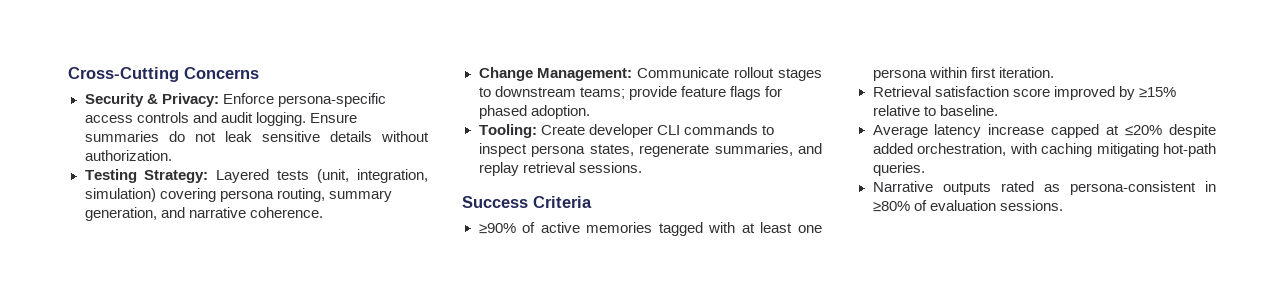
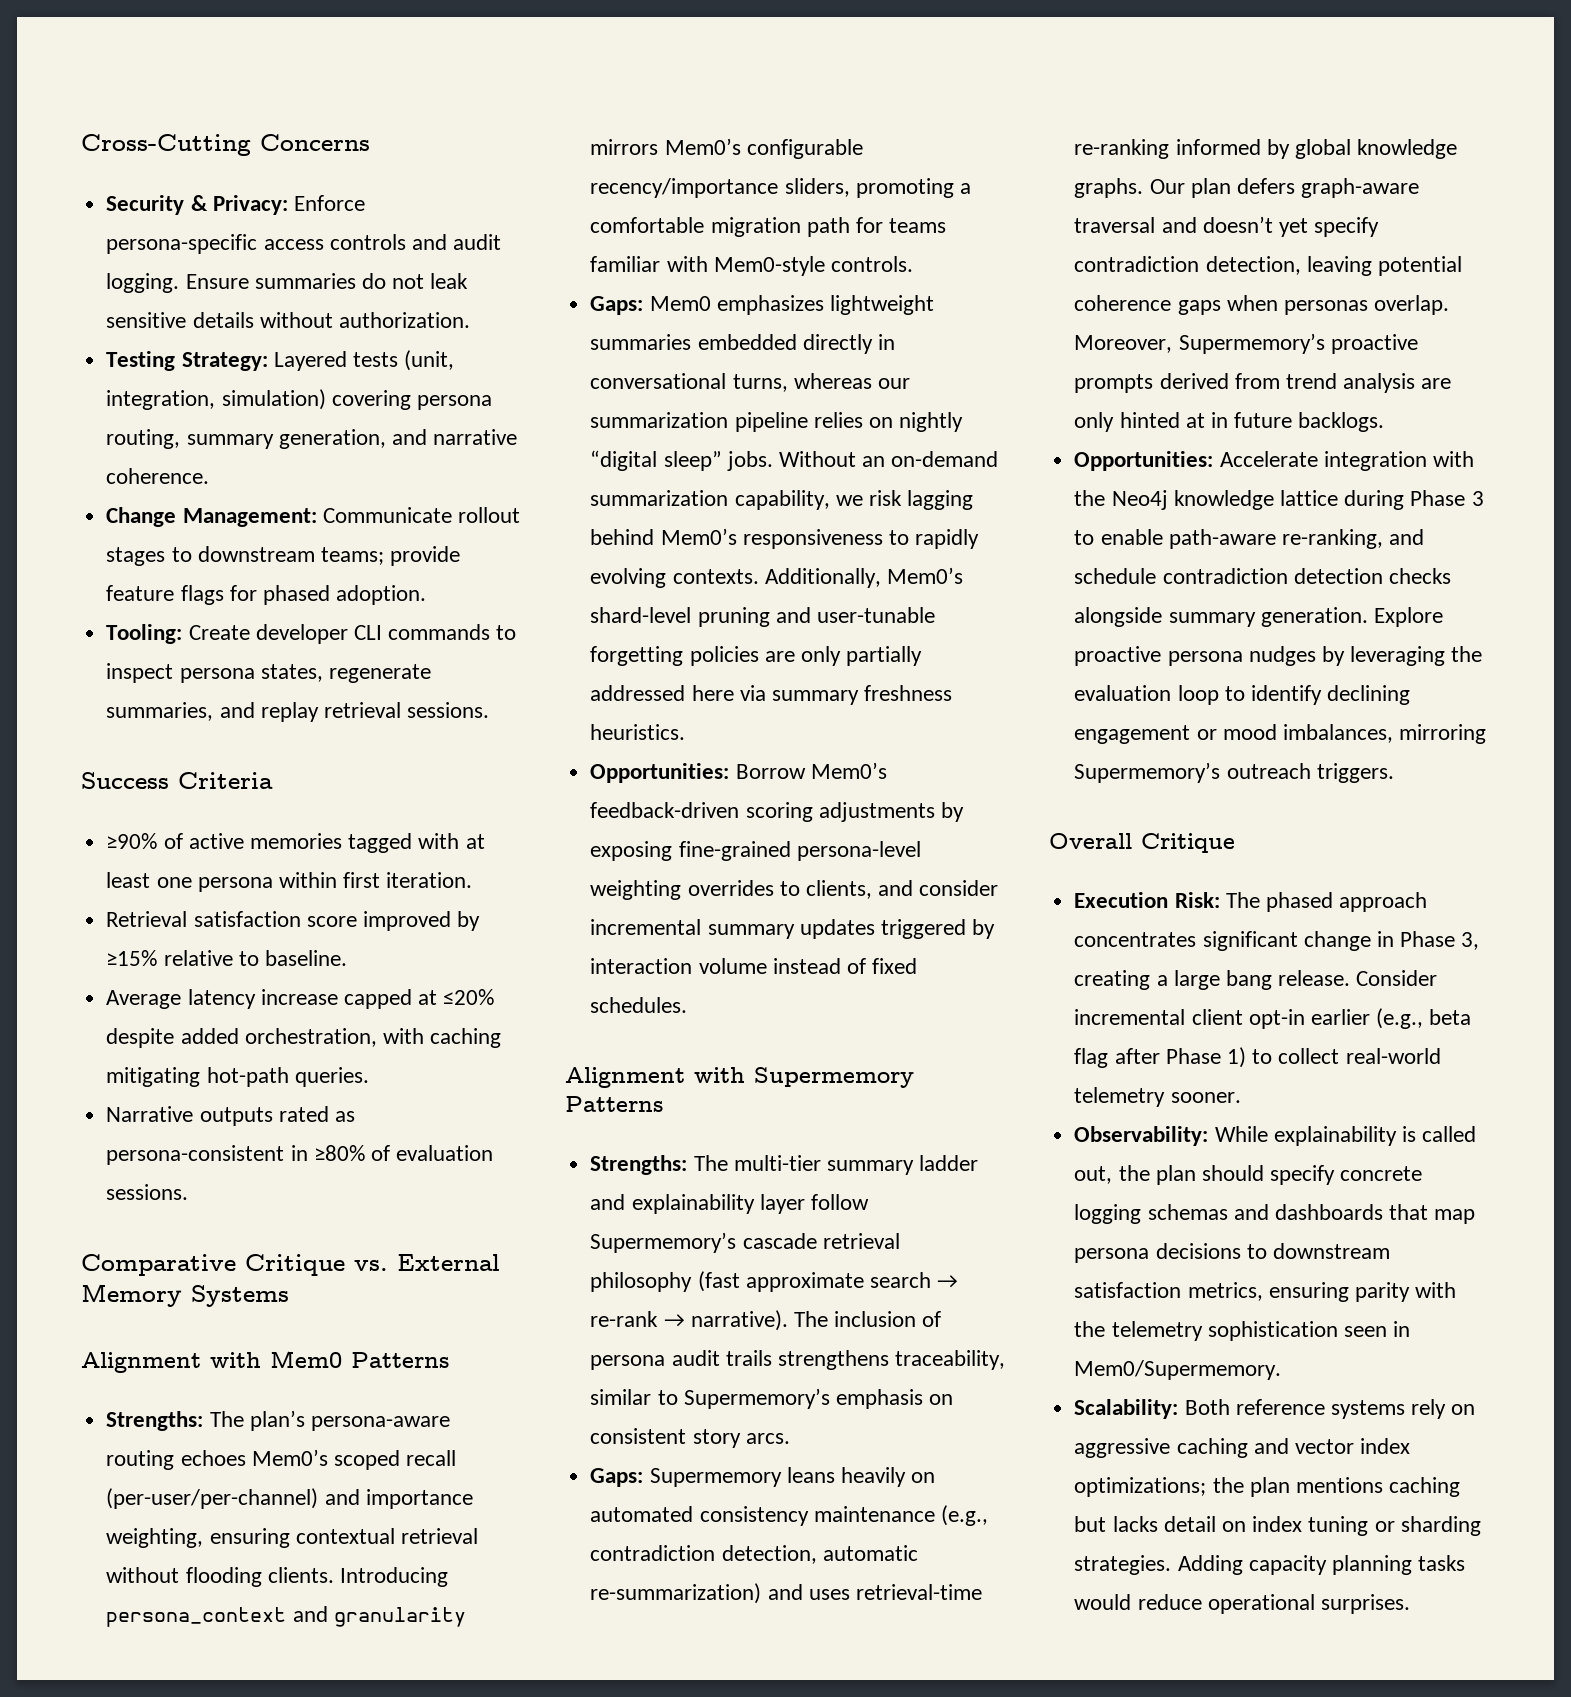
+ Comparative Critique vs. External Memory Systems
+ Alignment with Mem0 Patterns
+ Strengths: The plan’s persona-aware routing echoes Mem0’s scoped recall (per-user/per-channel) and importance weighting, ensuring contextual retrieval without flooding clients. Introducing persona_context and granularity mirrors Mem0’s configurable recency/importance sliders, promoting a comfortable migration path for teams familiar with Mem0-style controls.
+ Gaps: Mem0 emphasizes lightweight summaries embedded directly in conversational turns, whereas our summarization pipeline relies on nightly “digital sleep” jobs. Without an on-demand summarization capability, we risk lagging behind Mem0’s responsiveness to rapidly evolving contexts. Additionally, Mem0’s shard-level pruning and user-tunable forgetting policies are only partially addressed here via summary freshness heuristics.
+ Opportunities: Borrow Mem0’s feedback-driven scoring adjustments by exposing fine-grained persona-level weighting overrides to clients, and consider incremental summary updates triggered by interaction volume instead of fixed schedules.
+ Alignment with Supermemory Patterns
+ Strengths: The multi-tier summary ladder and explainability layer follow Supermemory’s cascade retrieval philosophy (fast approximate search → re-rank → narrative). The inclusion of persona audit trails strengthens traceability, similar to Supermemory’s emphasis on consistent story arcs.
+ Gaps: Supermemory leans heavily on automated consistency maintenance (e.g., contradiction detection, automatic re-summarization) and uses retrieval-time re-ranking informed by global knowledge graphs. Our plan defers graph-aware traversal and doesn’t yet specify contradiction detection, leaving potential coherence gaps when personas overlap. Moreover, Supermemory’s proactive prompts derived from trend analysis are only hinted at in future backlogs.
+ Opportunities: Accelerate integration with the Neo4j knowledge lattice during Phase 3 to enable path-aware re-ranking, and schedule contradiction detection checks alongside summary generation. Explore proactive persona nudges by leveraging the evaluation loop to identify declining engagement or mood imbalances, mirroring Supermemory’s outreach triggers.
+ Overall Critique
+ Execution Risk: The phased approach concentrates significant change in Phase 3, creating a large bang release. Consider incremental client opt-in earlier (e.g., beta flag after Phase 1) to collect real-world telemetry sooner.
+ Observability: While explainability is called out, the plan should specify concrete logging schemas and dashboards that map persona decisions to downstream satisfaction metrics, ensuring parity with the telemetry sophistication seen in Mem0/Supermemory.
+ Scalability: Both reference systems rely on aggressive caching and vector index optimizations; the plan mentions caching but lacks detail on index tuning or sharding strategies. Adding capacity planning tasks would reduce operational surprises.

